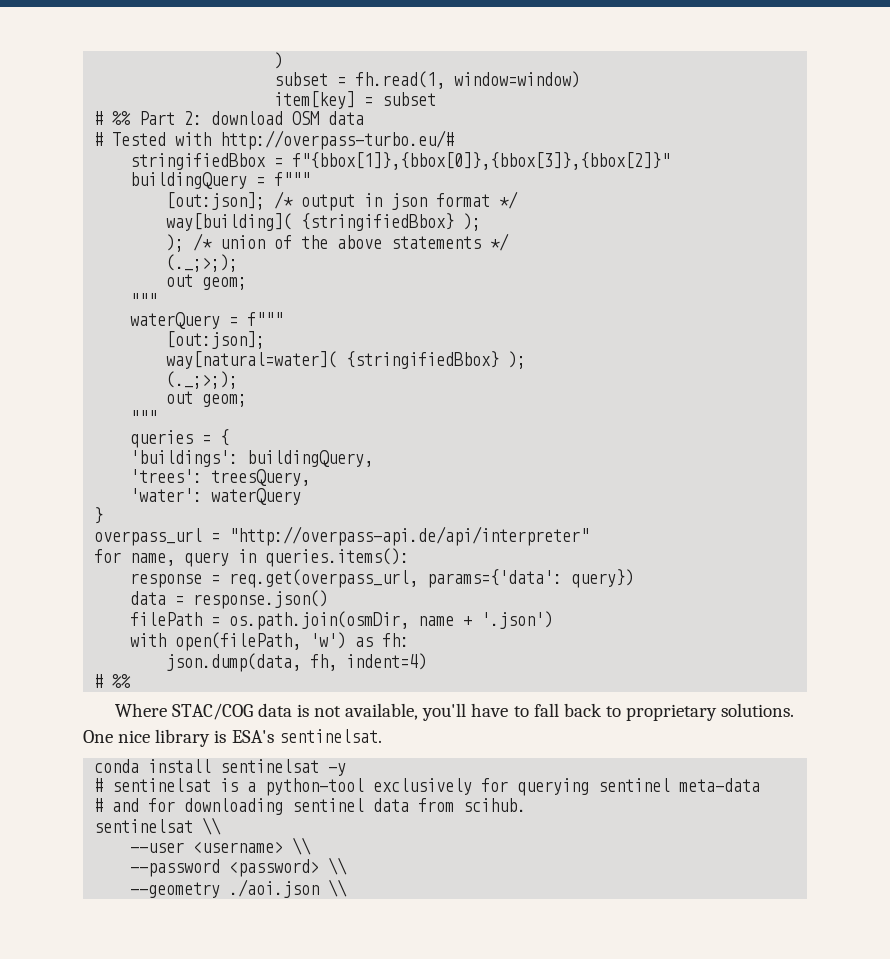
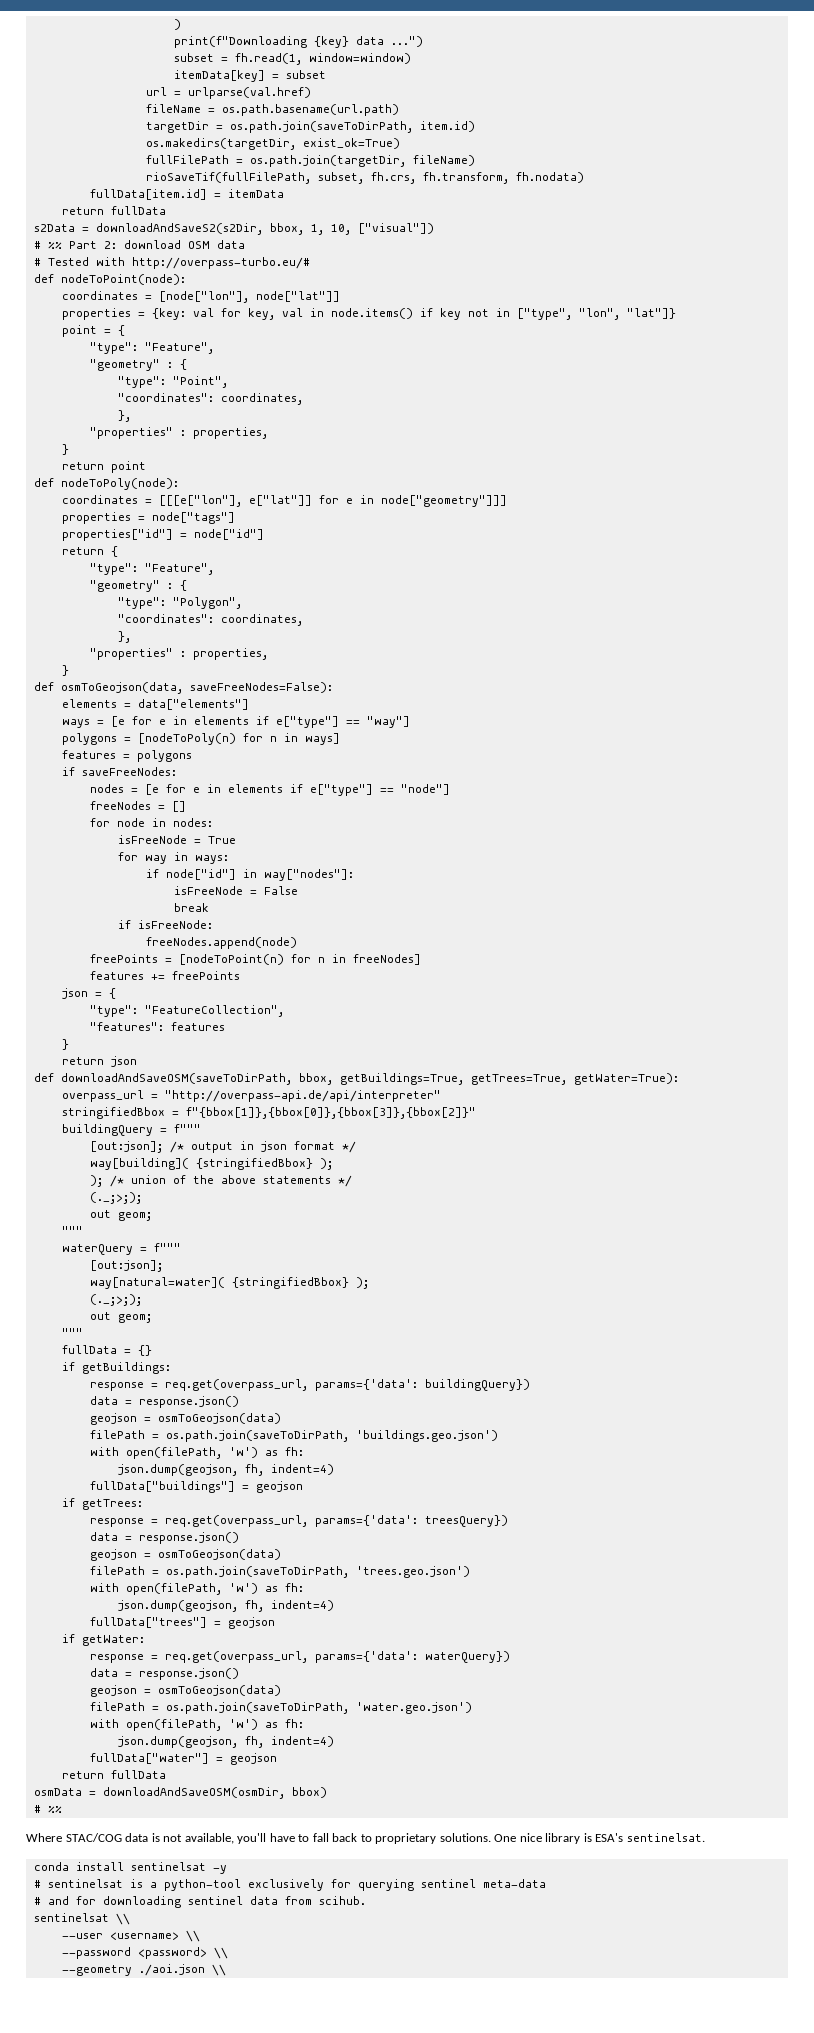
+ print(f"Downloading {key} data ...")
- item[key] = subset
+ itemData[key] = subset
+ url = urlparse(val.href)
+ fileName = os.path.basename(url.path)
+ targetDir = os.path.join(saveToDirPath, item.id)
+ os.makedirs(targetDir, exist_ok=True)
+ fullFilePath = os.path.join(targetDir, fileName)
+ rioSaveTif(fullFilePath, subset, fh.crs, fh.transform, fh.nodata)
+ fullData[item.id] = itemData
+ return fullData
+ s2Data = downloadAndSaveS2(s2Dir, bbox, 1, 10, ["visual"])
+ def nodeToPoint(node):
+ coordinates = [node["lon"], node["lat"]]
+ properties = {key: val for key, val in node.items() if key not in ["type", "lon", "lat"]}
+ point = {
+ "type": "Feature",
+ "geometry" : {
+ "type": "Point",
+ "coordinates": coordinates,
+ },
+ "properties" : properties,
+ }
+ return point
+ def nodeToPoly(node):
+ coordinates = [[[e["lon"], e["lat"]] for e in node["geometry"]]]
+ properties = node["tags"]
+ properties["id"] = node["id"]
+ return {
+ "type": "Feature",
+ "geometry" : {
+ "type": "Polygon",
+ "coordinates": coordinates,
+ },
+ "properties" : properties,
+ }
+ def osmToGeojson(data, saveFreeNodes=False):
+ elements = data["elements"]
+ ways = [e for e in elements if e["type"] == "way"]
+ polygons = [nodeToPoly(n) for n in ways]
+ features = polygons
+ if saveFreeNodes:
+ nodes = [e for e in elements if e["type"] == "node"]
+ freeNodes = []
+ for node in nodes:
+ isFreeNode = True
+ for way in ways:
+ if node["id"] in way["nodes"]:
+ isFreeNode = False
+ break
+ if isFreeNode:
+ freeNodes.append(node)
+ freePoints = [nodeToPoint(n) for n in freeNodes]
+ features += freePoints
+ json = {
+ "type": "FeatureCollection",
+ "features": features
+ }
+ return json
+ def downloadAndSaveOSM(saveToDirPath, bbox, getBuildings=True, getTrees=True, getWater=True):
+ overpass_url = "http://overpass-api.de/api/interpreter"
- queries = {
- 'buildings': buildingQuery,
- 'trees': treesQuery,
- 'water': waterQuery
- }
- overpass_url = "http://overpass-api.de/api/interpreter"
- for name, query in queries.items():
- response = req.get(overpass_url, params={'data': query})
+ fullData = {}
+ if getBuildings:
+ response = req.get(overpass_url, params={'data': buildingQuery})
  data = response.json()
- filePath = os.path.join(osmDir, name + '.json')
+ geojson = osmToGeojson(data)
+ filePath = os.path.join(saveToDirPath, 'buildings.geo.json')
  with open(filePath, 'w') as fh:
- json.dump(data, fh, indent=4)
+ json.dump(geojson, fh, indent=4)
+ fullData["buildings"] = geojson
+ if getTrees:
+ response = req.get(overpass_url, params={'data': treesQuery})
+ data = response.json()
+ geojson = osmToGeojson(data)
+ filePath = os.path.join(saveToDirPath, 'trees.geo.json')
+ with open(filePath, 'w') as fh:
+ json.dump(geojson, fh, indent=4)
+ fullData["trees"] = geojson
+ if getWater:
+ response = req.get(overpass_url, params={'data': waterQuery})
+ data = response.json()
+ geojson = osmToGeojson(data)
+ filePath = os.path.join(saveToDirPath, 'water.geo.json')
+ with open(filePath, 'w') as fh:
+ json.dump(geojson, fh, indent=4)
+ fullData["water"] = geojson
+ return fullData
+ osmData = downloadAndSaveOSM(osmDir, bbox)

